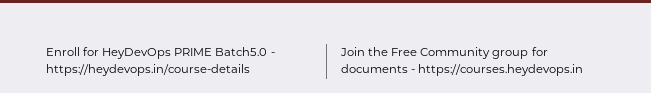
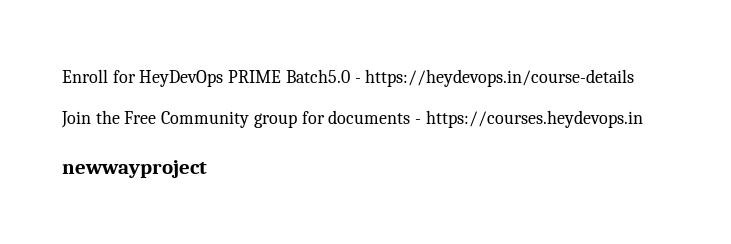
+ newwayproject

